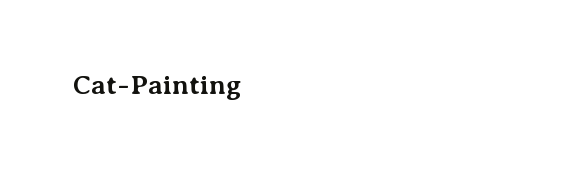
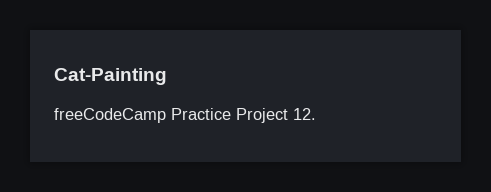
+ freeCodeCamp Practice Project 12.

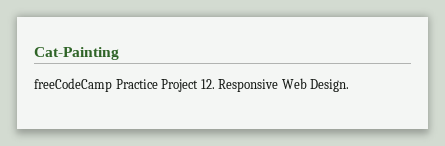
- freeCodeCamp Practice Project 12.
+ freeCodeCamp Practice Project 12. Responsive Web Design.

